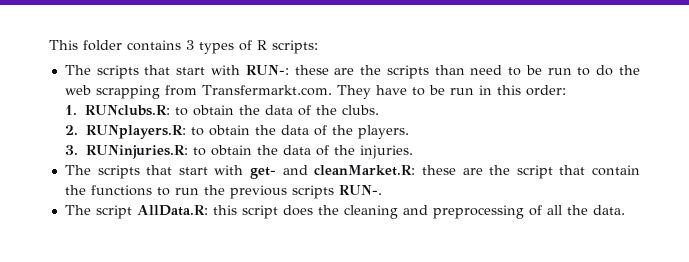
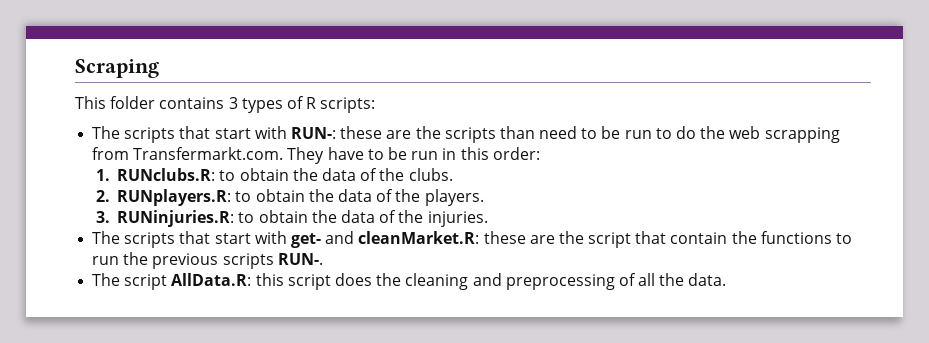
+ Scraping

